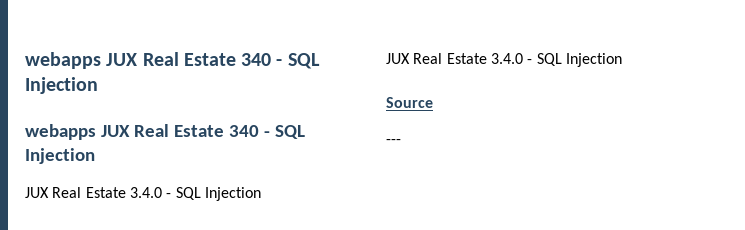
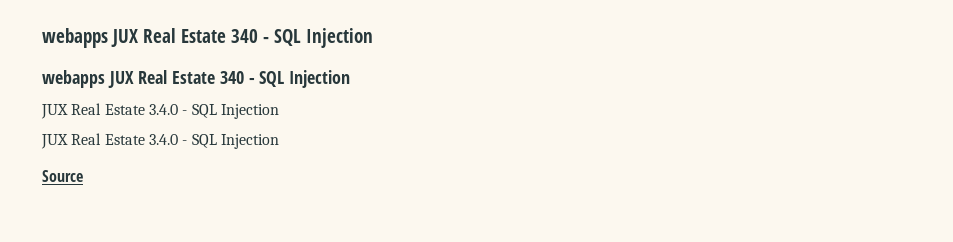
- ---

